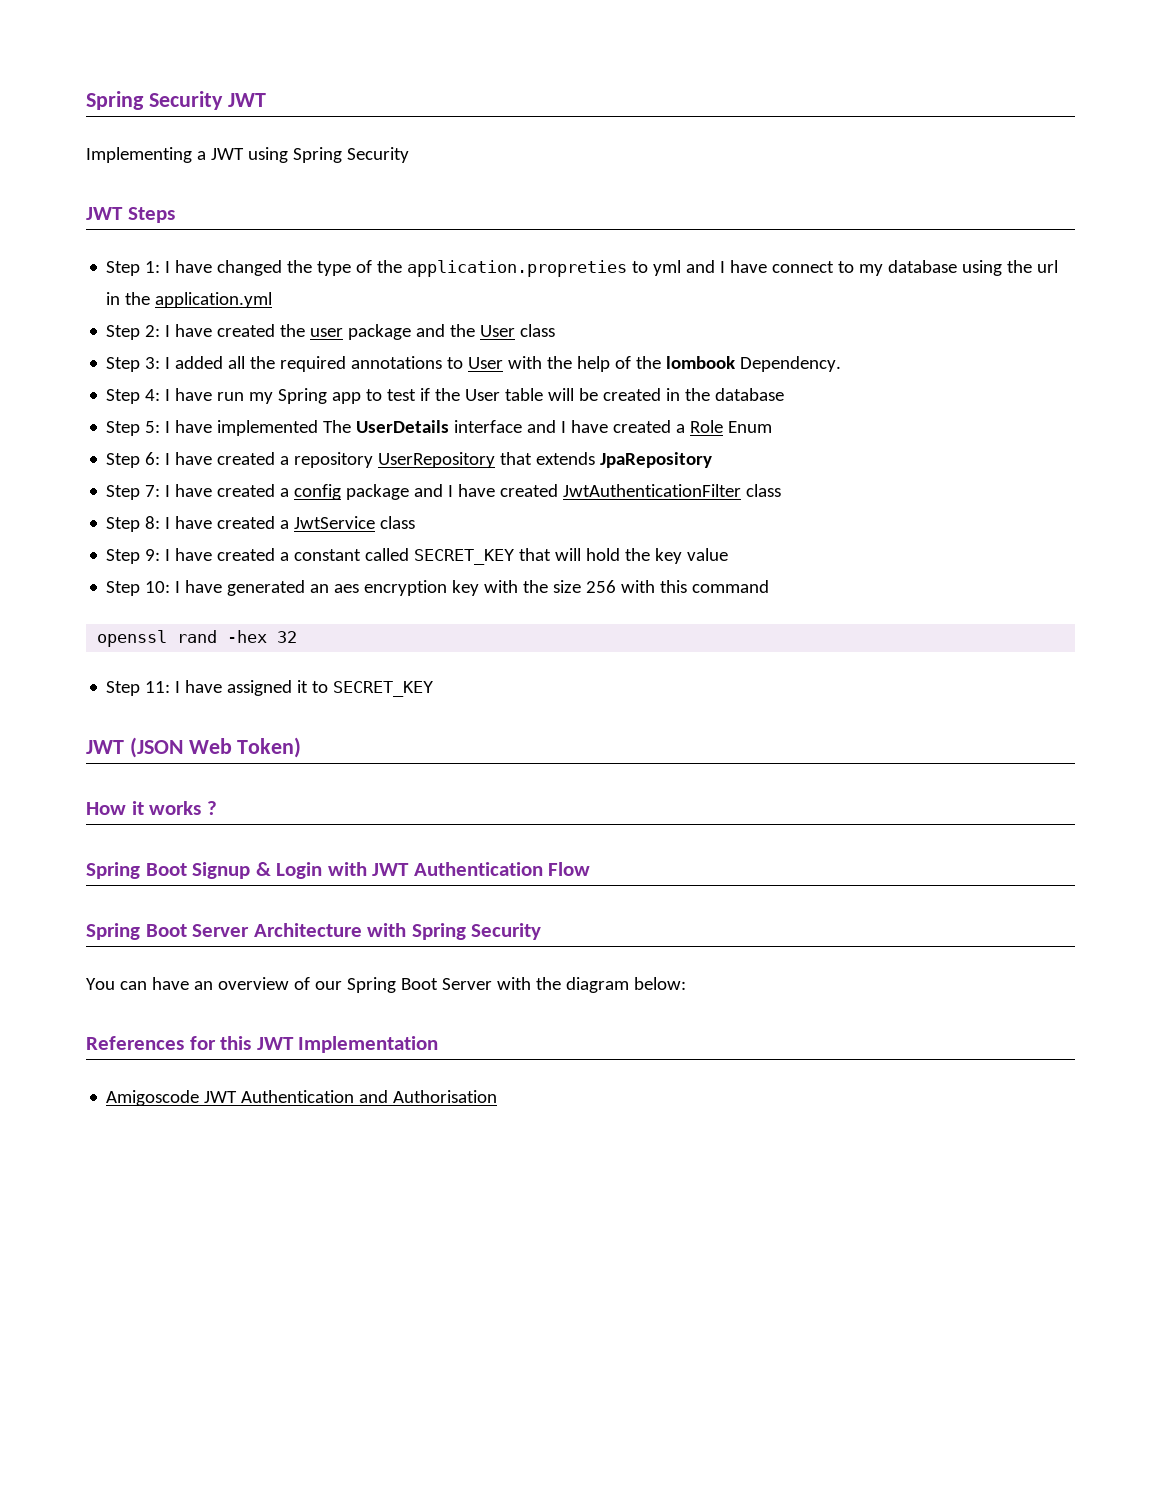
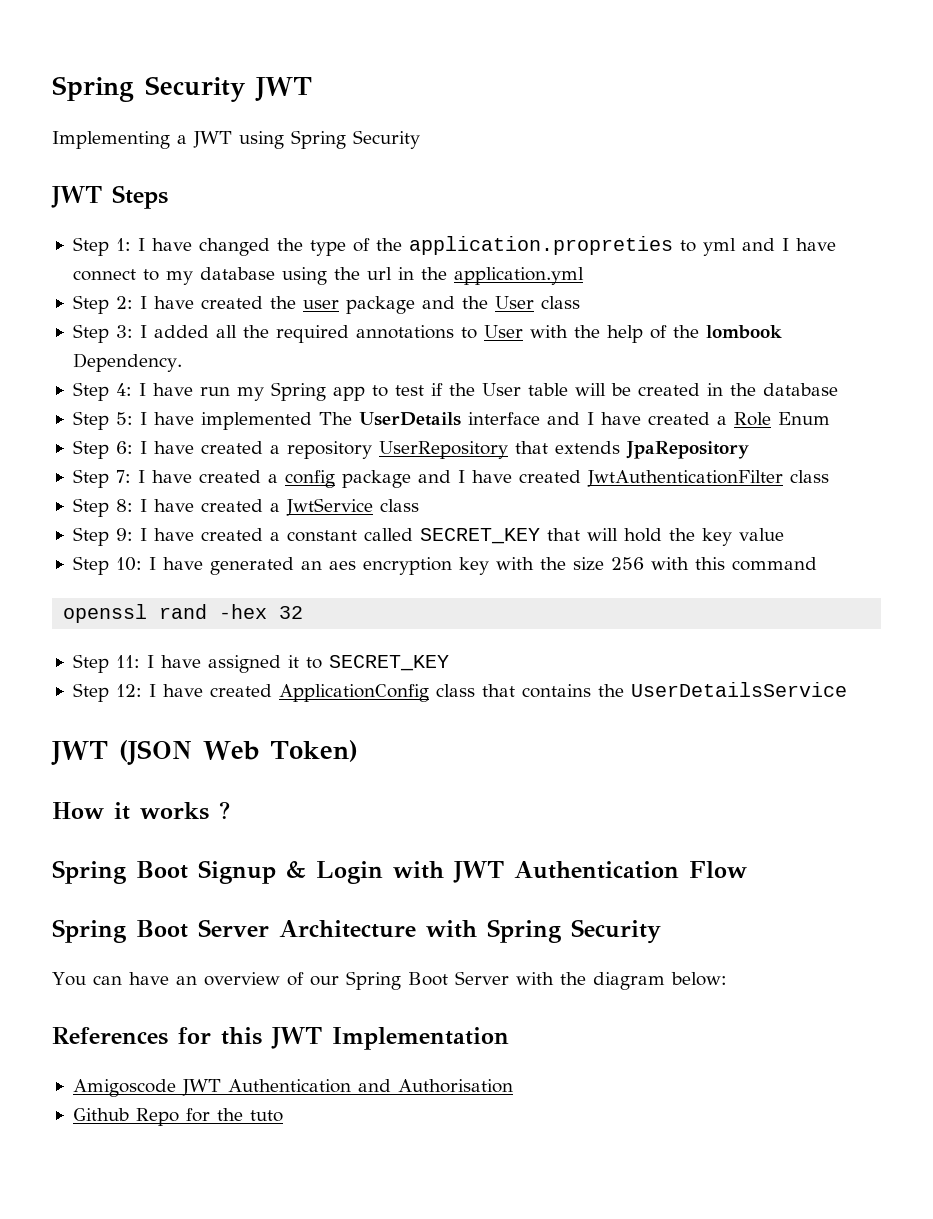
+ Step 12: I have created ApplicationConfig class that contains the UserDetailsService
+ Github Repo for the tuto

